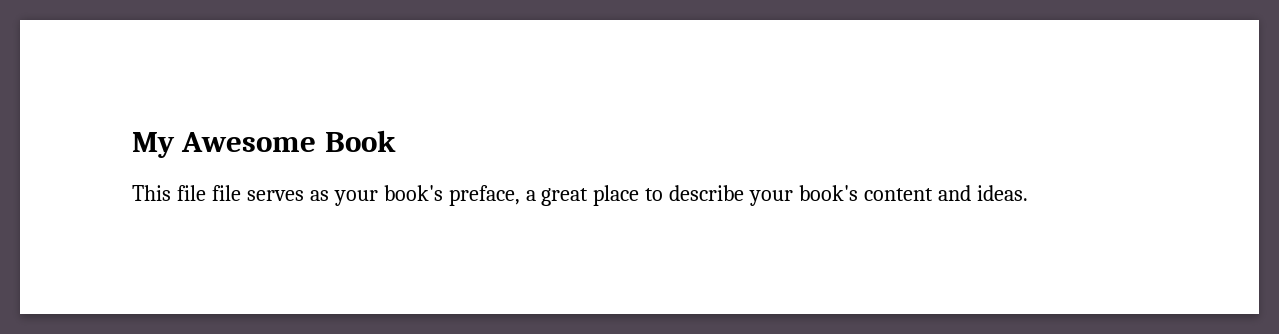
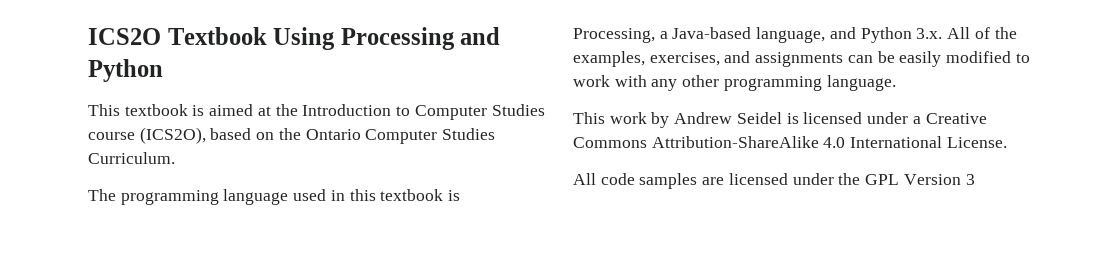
- My Awesome Book
- This file file serves as your book's preface, a great place to describe your book's content and ideas.
+ ICS2O Textbook Using Processing and Python
+ This textbook is aimed at the Introduction to Computer Studies course (ICS2O), based on the Ontario Computer Studies Curriculum.
+ The programming language used in this textbook is Processing, a Java-based language, and Python 3.x. All of the examples, exercises, and assignments can be easily modified to work with any other programming language.
+ This work by Andrew Seidel is licensed under a Creative Commons Attribution-ShareAlike 4.0 International License.
+ All code samples are licensed under the GPL Version 3

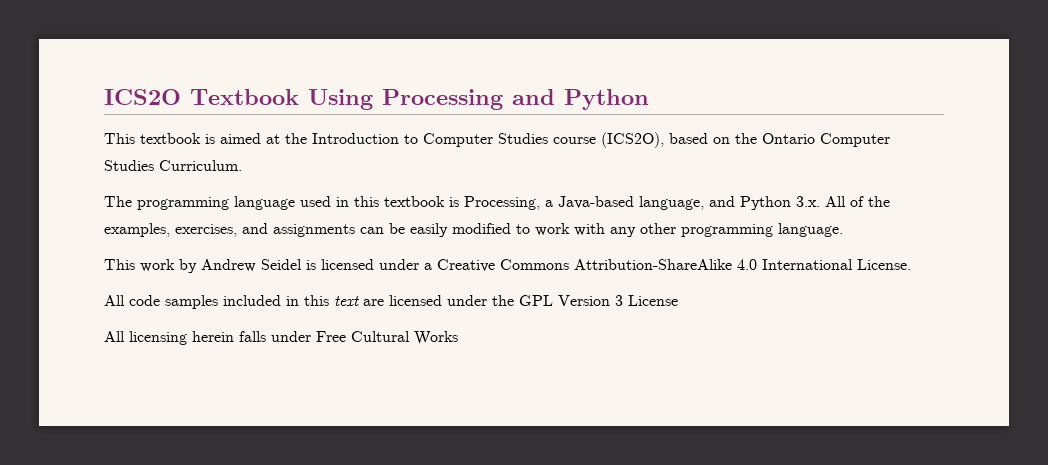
- All code samples are licensed under the GPL Version 3
+ All code samples included in this text are licensed under the GPL Version 3 License
+ All licensing herein falls under Free Cultural Works

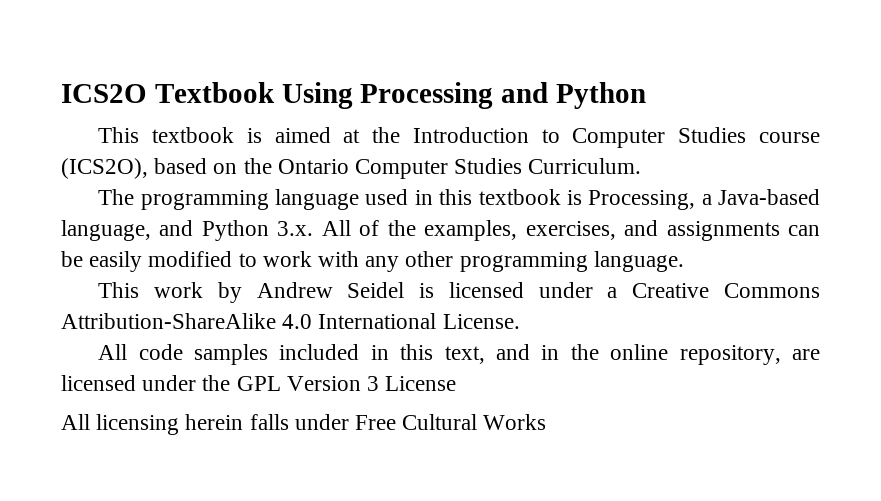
- All code samples included in this text are licensed under the GPL Version 3 License
+ All code samples included in this text, and in the online repository, are licensed under the GPL Version 3 License

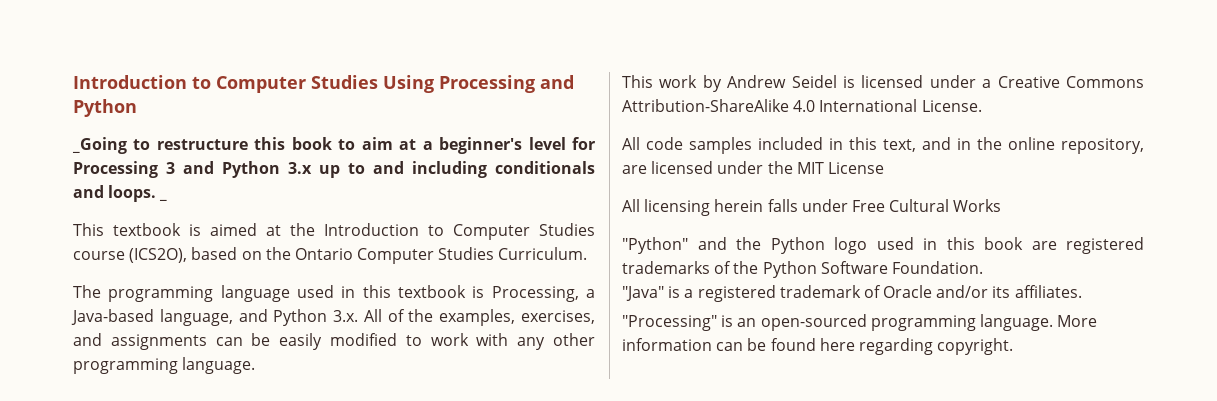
- ICS2O Textbook Using Processing and Python
+ Introduction to Computer Studies Using Processing and Python
+ _Going to restructure this book to aim at a beginner's level for Processing 3 and Python 3.x up to and including conditionals and loops. _
- All code samples included in this text, and in the online repository, are licensed under the GPL Version 3 License
+ All code samples included in this text, and in the online repository, are licensed under the MIT License
+ "Python" and the Python logo used in this book are registered trademarks of the Python Software Foundation.
+ "Java" is a registered trademark of Oracle and/or its affiliates.
+ "Processing" is an open-sourced programming language. More information can be found here regarding copyright.

